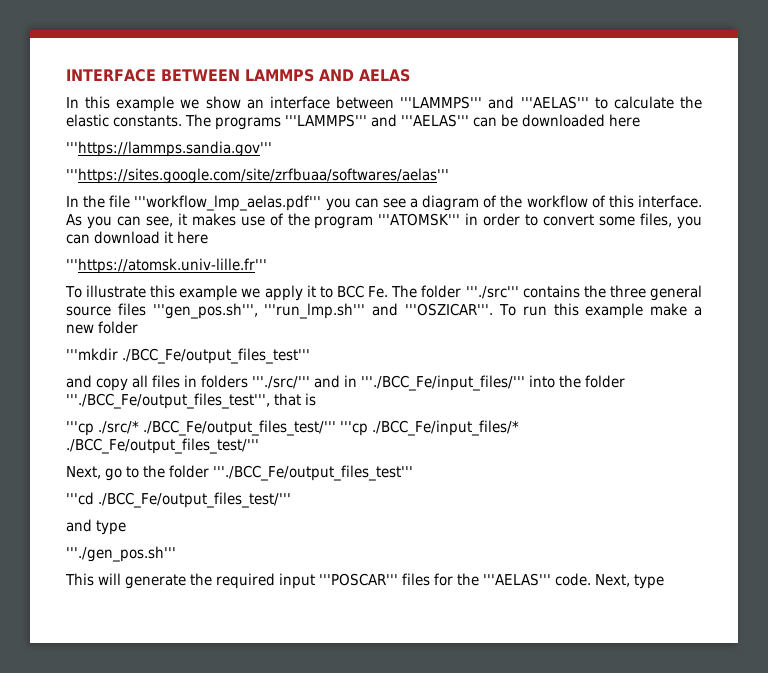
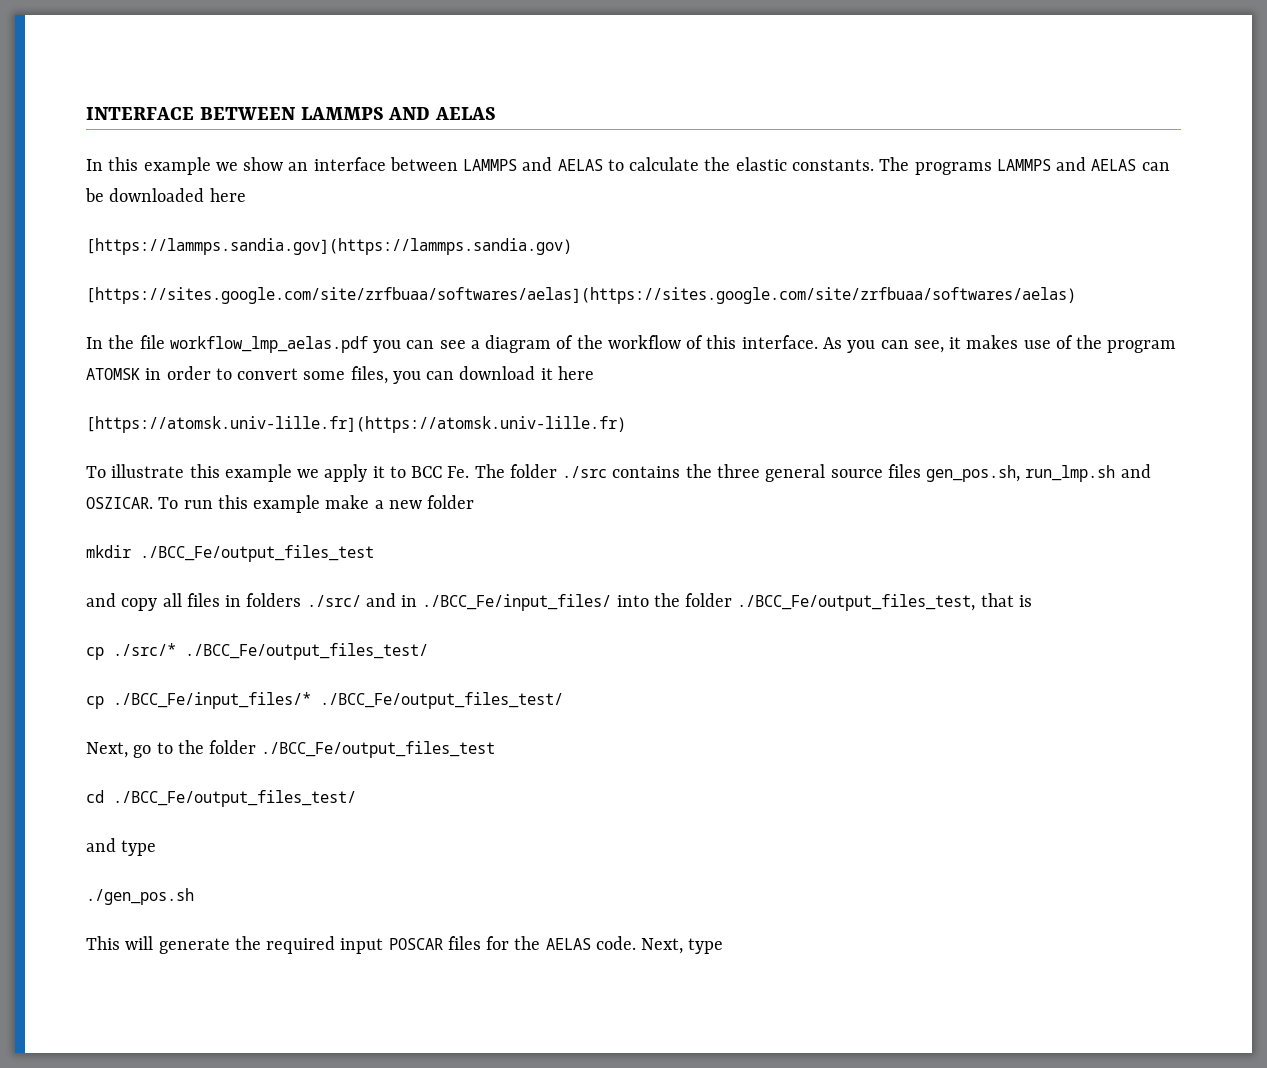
- In this example we show an interface between '''LAMMPS''' and '''AELAS''' to calculate the elastic constants.
+ In this example we show an interface between LAMMPS and AELAS to calculate the elastic constants.
- The programs '''LAMMPS''' and '''AELAS''' can be downloaded here
+ The programs LAMMPS and AELAS can be downloaded here
- '''https://lammps.sandia.gov'''
- '''https://sites.google.com/site/zrfbuaa/softwares/aelas'''
+ [https://lammps.sandia.gov](https://lammps.sandia.gov)
+ [https://sites.google.com/site/zrfbuaa/softwares/aelas](https://sites.google.com/site/zrfbuaa/softwares/aelas)
- In the file '''workflow_lmp_aelas.pdf''' you can see a diagram of the workflow of this interface.
+ In the file workflow_lmp_aelas.pdf you can see a diagram of the workflow of this interface.
- As you can see, it makes use of the program '''ATOMSK''' in order to convert some files, you can download it here
+ As you can see, it makes use of the program ATOMSK in order to convert some files, you can download it here
- '''https://atomsk.univ-lille.fr'''
+ [https://atomsk.univ-lille.fr](https://atomsk.univ-lille.fr)
- To illustrate this example we apply it to BCC Fe. The folder '''./src''' contains the three general source files '''gen_pos.sh''', '''run_lmp.sh''' and '''OSZICAR'''.
+ To illustrate this example we apply it to BCC Fe. The folder ./src contains the three general source files gen_pos.sh, run_lmp.sh and OSZICAR.
- '''mkdir ./BCC_Fe/output_files_test'''
+ mkdir ./BCC_Fe/output_files_test
- and copy all files in folders '''./src/''' and in '''./BCC_Fe/input_files/''' into the folder '''./BCC_Fe/output_files_test''', that is
+ and copy all files in folders ./src/ and in ./BCC_Fe/input_files/ into the folder ./BCC_Fe/output_files_test, that is
- '''cp ./src/* ./BCC_Fe/output_files_test/''' '''cp ./BCC_Fe/input_files/* ./BCC_Fe/output_files_test/'''
+ cp ./src/* ./BCC_Fe/output_files_test/
+ cp ./BCC_Fe/input_files/* ./BCC_Fe/output_files_test/
- Next, go to the folder '''./BCC_Fe/output_files_test'''
- '''cd ./BCC_Fe/output_files_test/'''
+ Next, go to the folder ./BCC_Fe/output_files_test
+ cd ./BCC_Fe/output_files_test/
- '''./gen_pos.sh'''
+ ./gen_pos.sh
- This will generate the required input '''POSCAR''' files for the '''AELAS''' code.
+ This will generate the required input POSCAR files for the AELAS code.

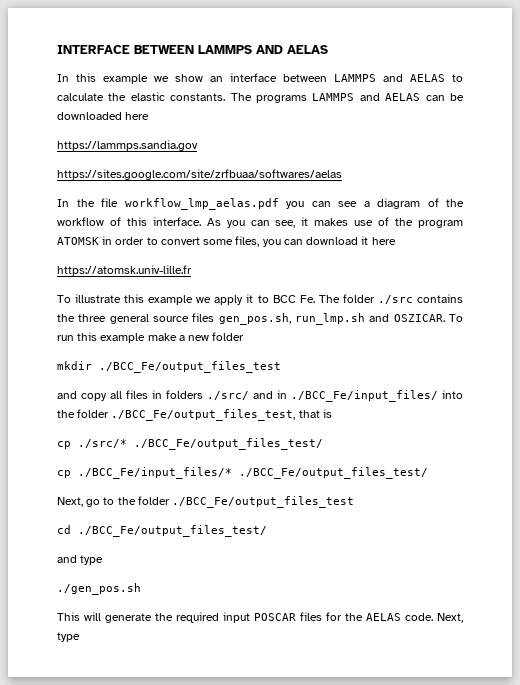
- [https://lammps.sandia.gov](https://lammps.sandia.gov)
- [https://sites.google.com/site/zrfbuaa/softwares/aelas](https://sites.google.com/site/zrfbuaa/softwares/aelas)
+ https://lammps.sandia.gov
+ https://sites.google.com/site/zrfbuaa/softwares/aelas
- [https://atomsk.univ-lille.fr](https://atomsk.univ-lille.fr)
+ https://atomsk.univ-lille.fr

